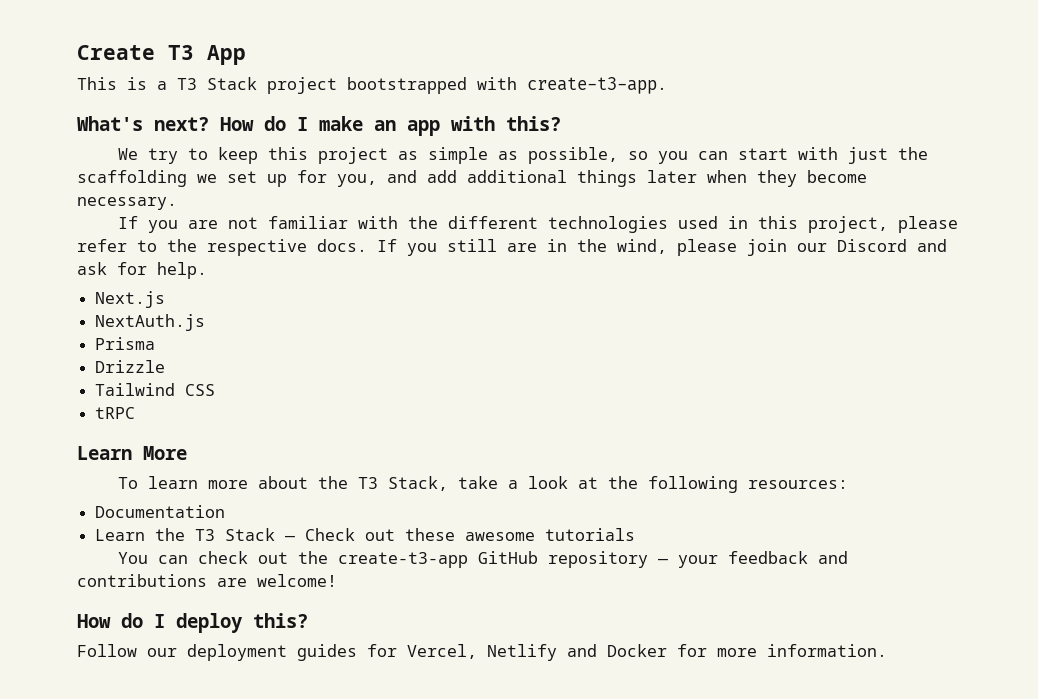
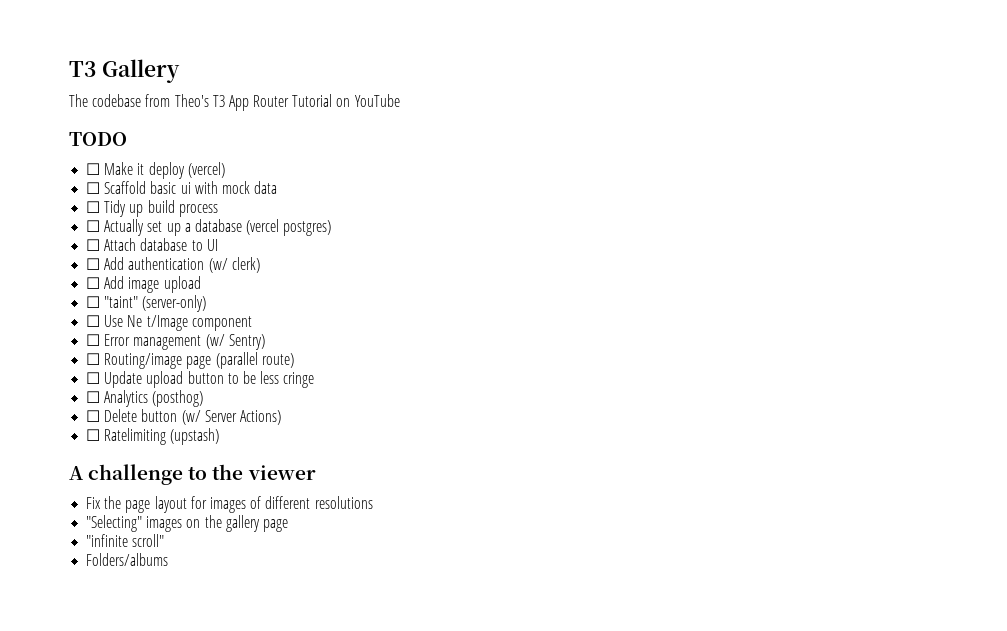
- Create T3 App
- This is a T3 Stack project bootstrapped with create-t3-app.
- What's next? How do I make an app with this?
- We try to keep this project as simple as possible, so you can start with just the scaffolding we set up for you, and add additional things later when they become necessary.
- If you are not familiar with the different technologies used in this project, please refer to the respective docs. If you still are in the wind, please join our Discord and ask for help.
- Next.js
- NextAuth.js
- Prisma
- Drizzle
- Tailwind CSS
- tRPC
- Learn More
- To learn more about the T3 Stack, take a look at the following resources:
- Documentation
- Learn the T3 Stack — Check out these awesome tutorials
- You can check out the create-t3-app GitHub repository — your feedback and contributions are welcome!
- How do I deploy this?
- Follow our deployment guides for Vercel, Netlify and Docker for more information.
+ T3 Gallery
+ The codebase from Theo's T3 App Router Tutorial on YouTube
+ TODO
+ ☐ Make it deploy (vercel)
+ ☐ Scaffold basic ui with mock data
+ ☐ Tidy up build process
+ ☐ Actually set up a database (vercel postgres)
+ ☐ Attach database to UI
+ ☐ Add authentication (w/ clerk)
+ ☐ Add image upload
+ ☐ "taint" (server-only)
+ ☐ Use Ne t/Image component
+ ☐ Error management (w/ Sentry)
+ ☐ Routing/image page (parallel route)
+ ☐ Update upload button to be less cringe
+ ☐ Analytics (posthog)
+ ☐ Delete button (w/ Server Actions)
+ ☐ Ratelimiting (upstash)
+ A challenge to the viewer
+ Fix the page layout for images of different resolutions
+ "Selecting" images on the gallery page
+ "infinite scroll"
+ Folders/albums

